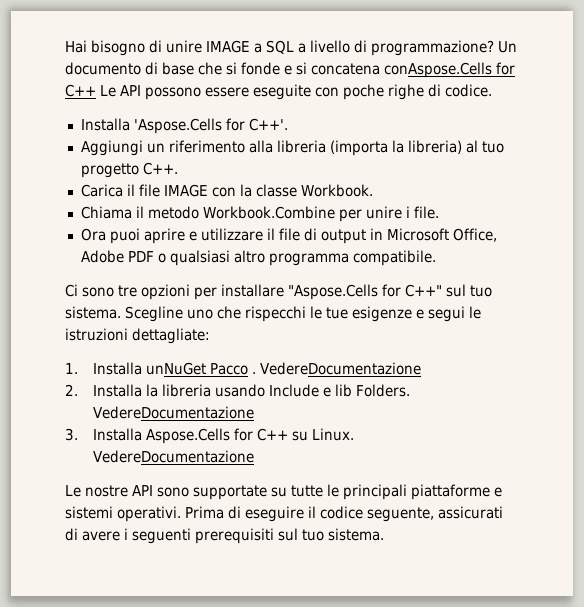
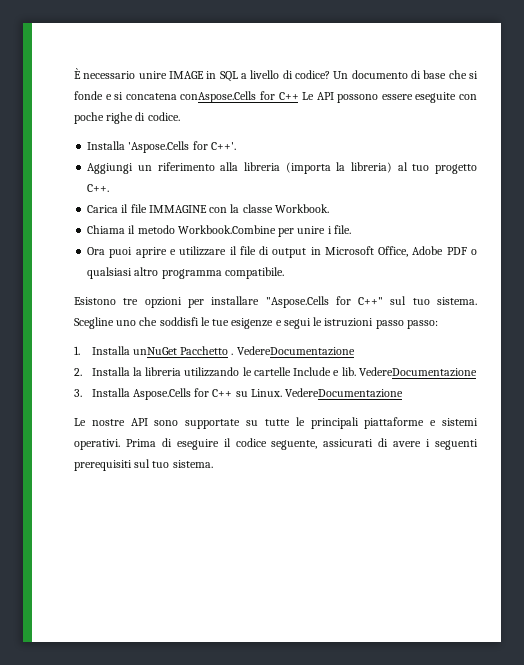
- Hai bisogno di unire IMAGE a SQL a livello di programmazione?
+ È necessario unire IMAGE in SQL a livello di codice?
- Carica il file IMAGE con la classe Workbook.
+ Carica il file IMMAGINE con la classe Workbook.
- Ci sono tre opzioni per installare "Aspose.Cells for C++" sul tuo sistema.
+ Esistono tre opzioni per installare "Aspose.Cells for C++" sul tuo sistema.
- Scegline uno che rispecchi le tue esigenze e segui le istruzioni dettagliate:
+ Scegline uno che soddisfi le tue esigenze e segui le istruzioni passo passo:
- 1. Installa unNuGet Pacco .
+ 1. Installa unNuGet Pacchetto .
- 2. Installa la libreria usando Include e lib Folders.
+ 2. Installa la libreria utilizzando le cartelle Include e lib.

